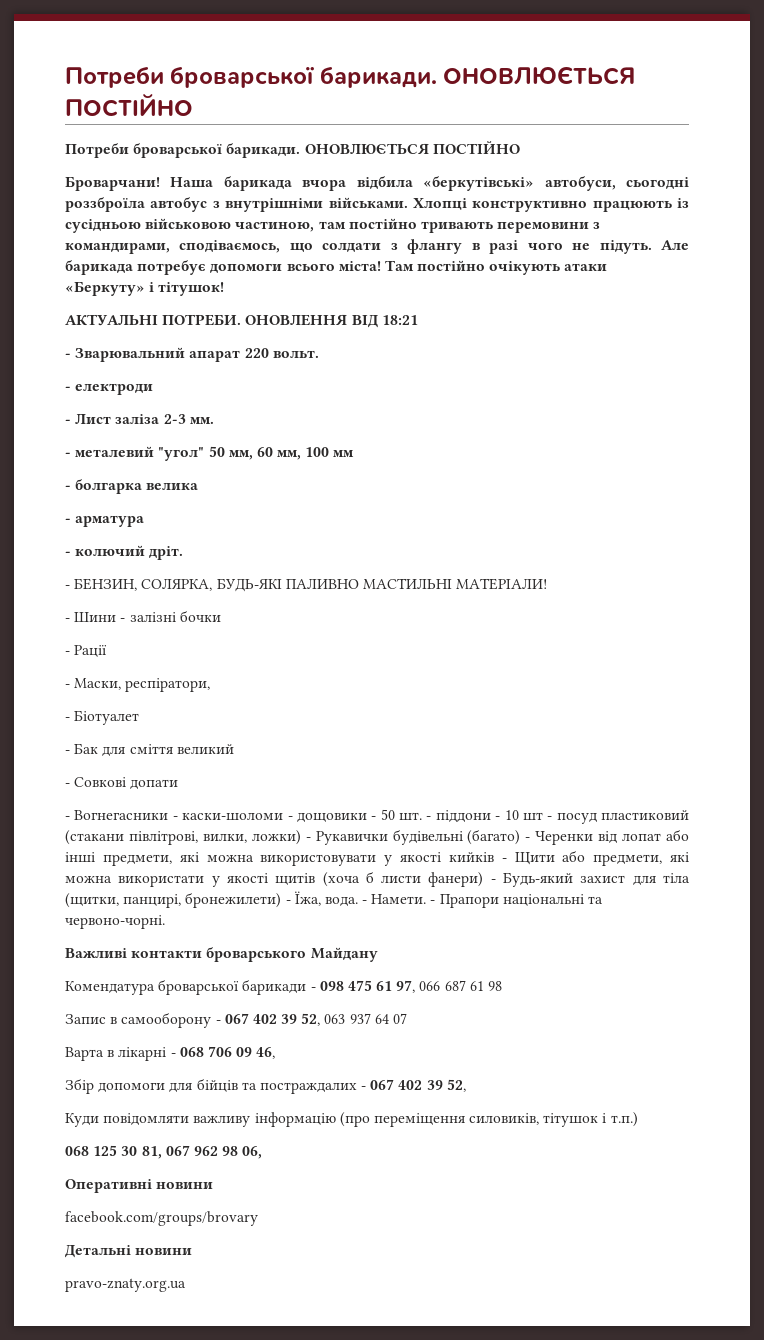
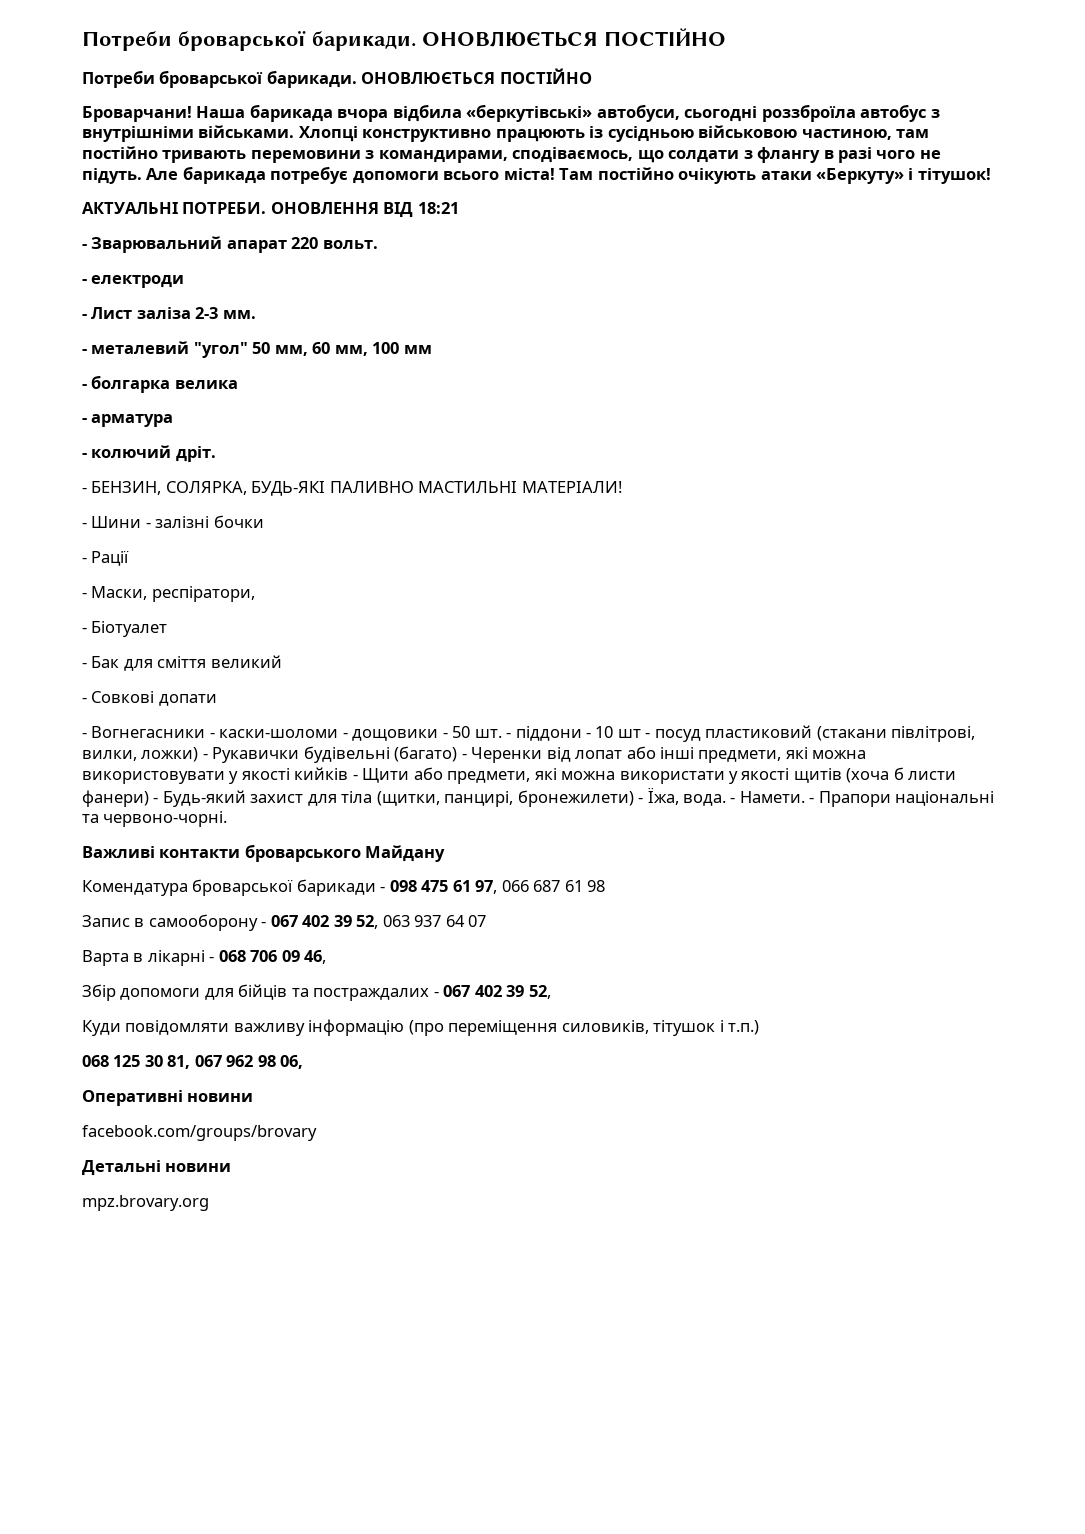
- pravo-znaty.org.ua
+ mpz.brovary.org

